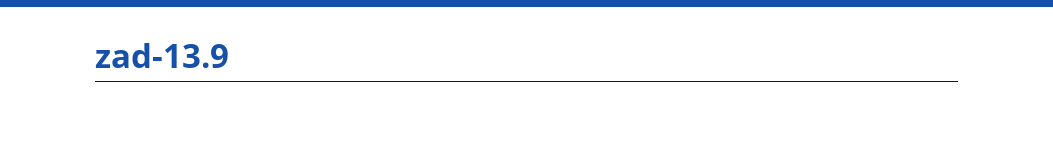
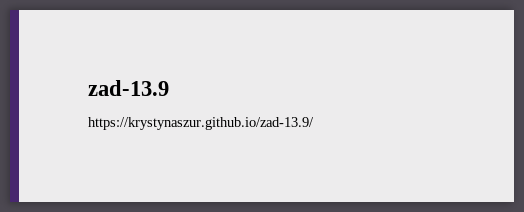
+ https://krystynaszur.github.io/zad-13.9/

